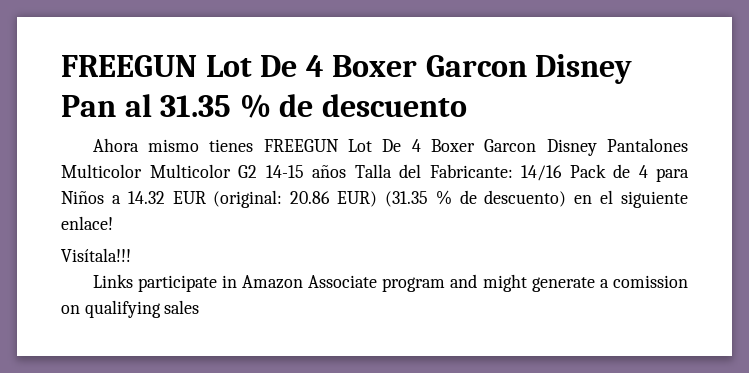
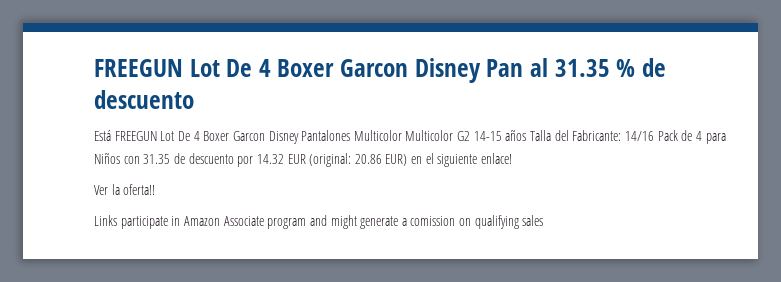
- Ahora mismo tienes FREEGUN Lot De 4 Boxer Garcon Disney Pantalones Multicolor Multicolor G2 14-15 años Talla del Fabricante: 14/16 Pack de 4 para Niños a 14.32 EUR (original: 20.86 EUR) (31.35 % de descuento) en el siguiente enlace!
+ Está FREEGUN Lot De 4 Boxer Garcon Disney Pantalones Multicolor Multicolor G2 14-15 años Talla del Fabricante: 14/16 Pack de 4 para Niños con 31.35 de descuento por 14.32 EUR (original: 20.86 EUR) en el siguiente enlace!
- Visítala!!!
+ Ver la oferta!!

